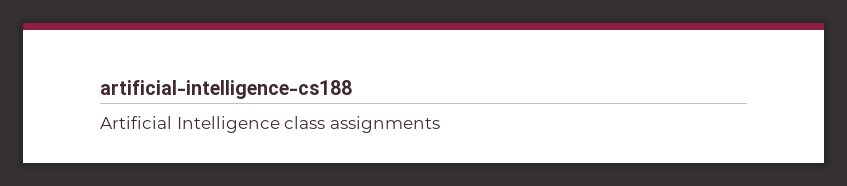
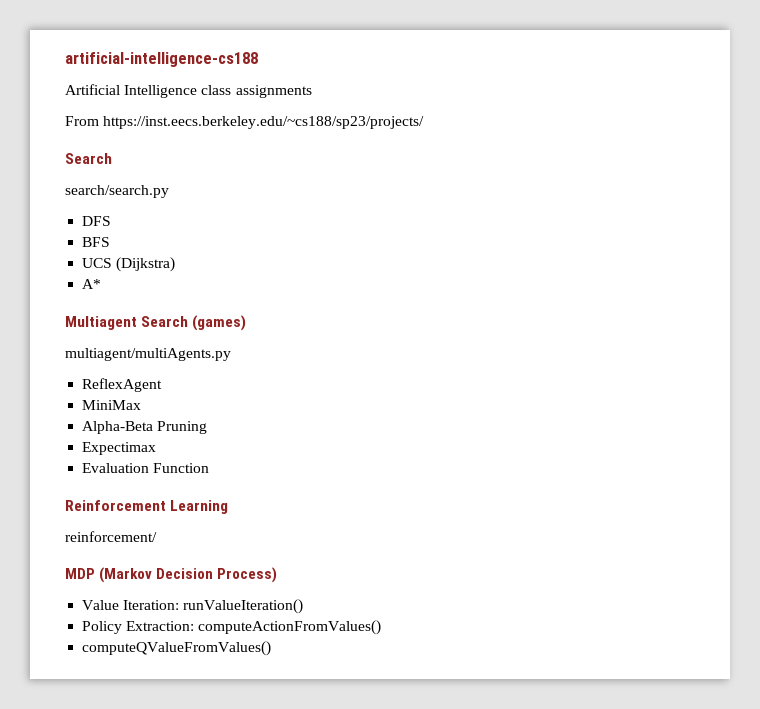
+ From https://inst.eecs.berkeley.edu/~cs188/sp23/projects/
+ Search
+ search/search.py
+ DFS
+ BFS
+ UCS (Dijkstra)
+ A*
+ Multiagent Search (games)
+ multiagent/multiAgents.py
+ ReflexAgent
+ MiniMax
+ Alpha-Beta Pruning
+ Expectimax
+ Evaluation Function
+ Reinforcement Learning
+ reinforcement/
+ MDP (Markov Decision Process)
+ Value Iteration: runValueIteration()
+ Policy Extraction: computeActionFromValues()
+ computeQValueFromValues()

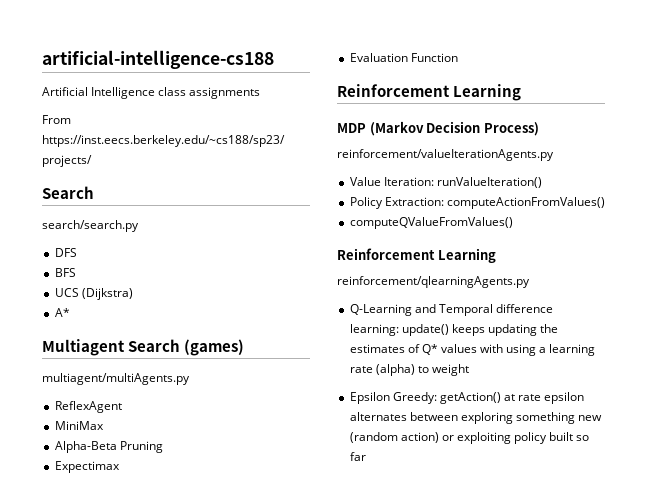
- reinforcement/
+ reinforcement/valueIterationAgents.py
  computeQValueFromValues()
+ Reinforcement Learning
+ reinforcement/qlearningAgents.py
+ Q-Learning and Temporal difference learning: update() keeps updating the estimates of Q* values with using a learning rate (alpha) to weight
+ Epsilon Greedy: getAction() at rate epsilon alternates between exploring something new (random action) or exploiting policy built so far

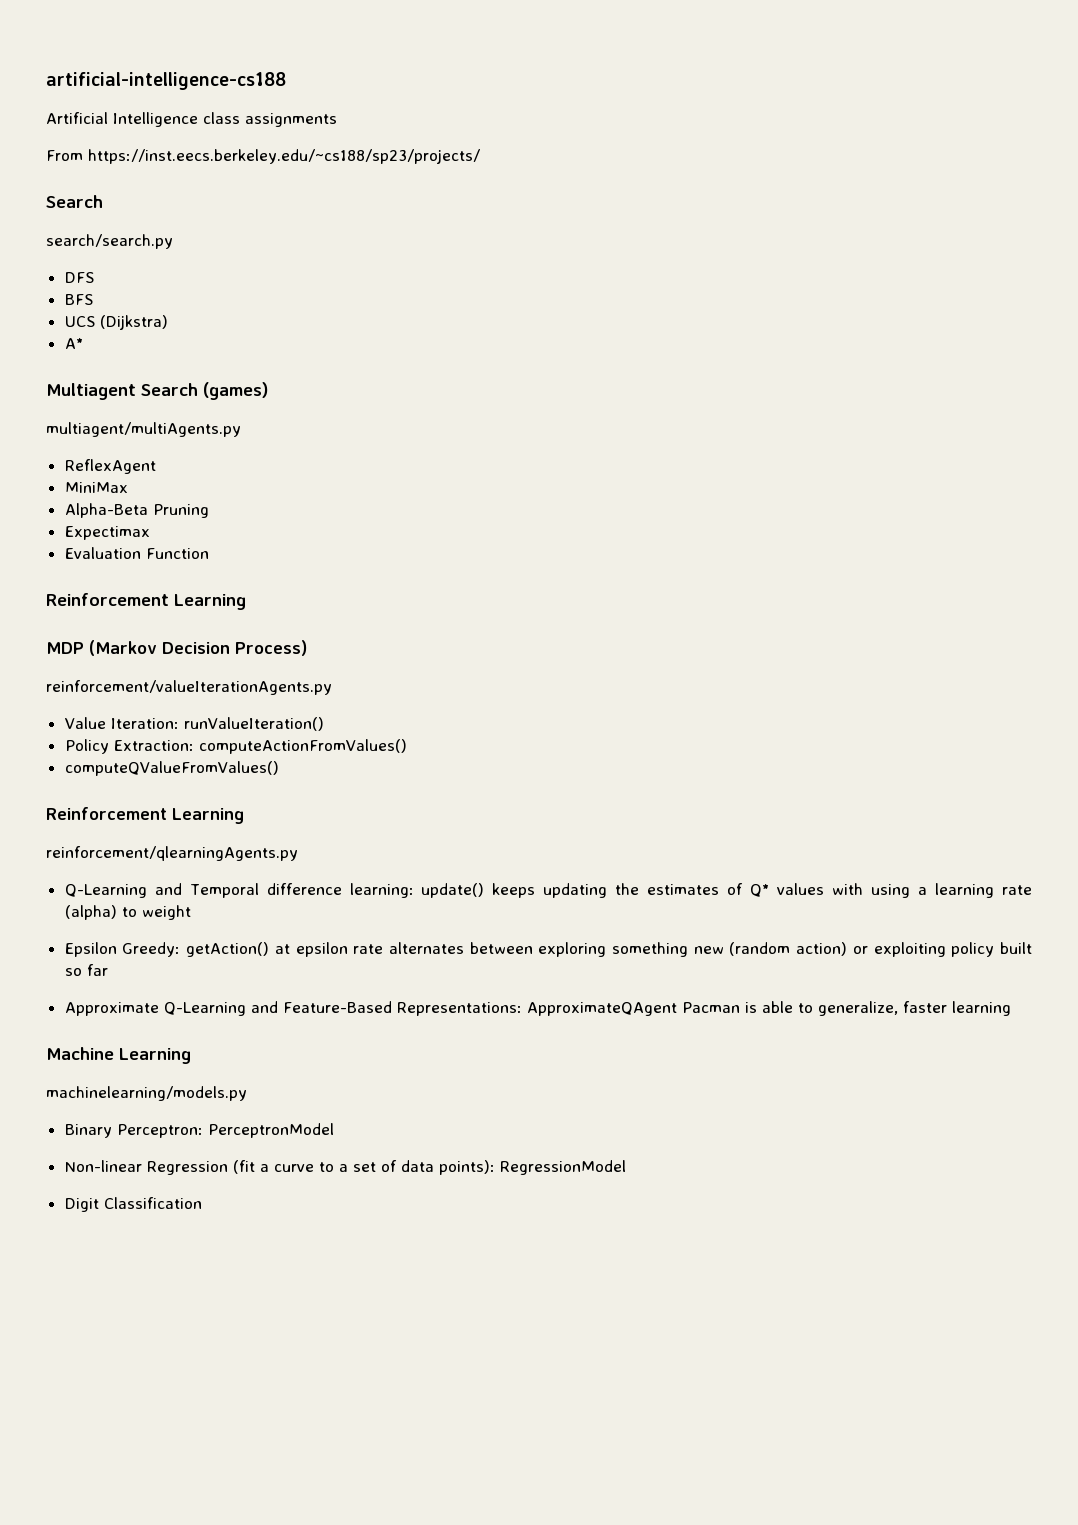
- Epsilon Greedy: getAction() at rate epsilon alternates between exploring something new (random action) or exploiting policy built so far
+ Epsilon Greedy: getAction() at epsilon rate alternates between exploring something new (random action) or exploiting policy built so far
+ Approximate Q-Learning and Feature-Based Representations: ApproximateQAgent Pacman is able to generalize, faster learning
+ Machine Learning
+ machinelearning/models.py
+ Binary Perceptron: PerceptronModel
+ Non-linear Regression (fit a curve to a set of data points): RegressionModel
+ Digit Classification

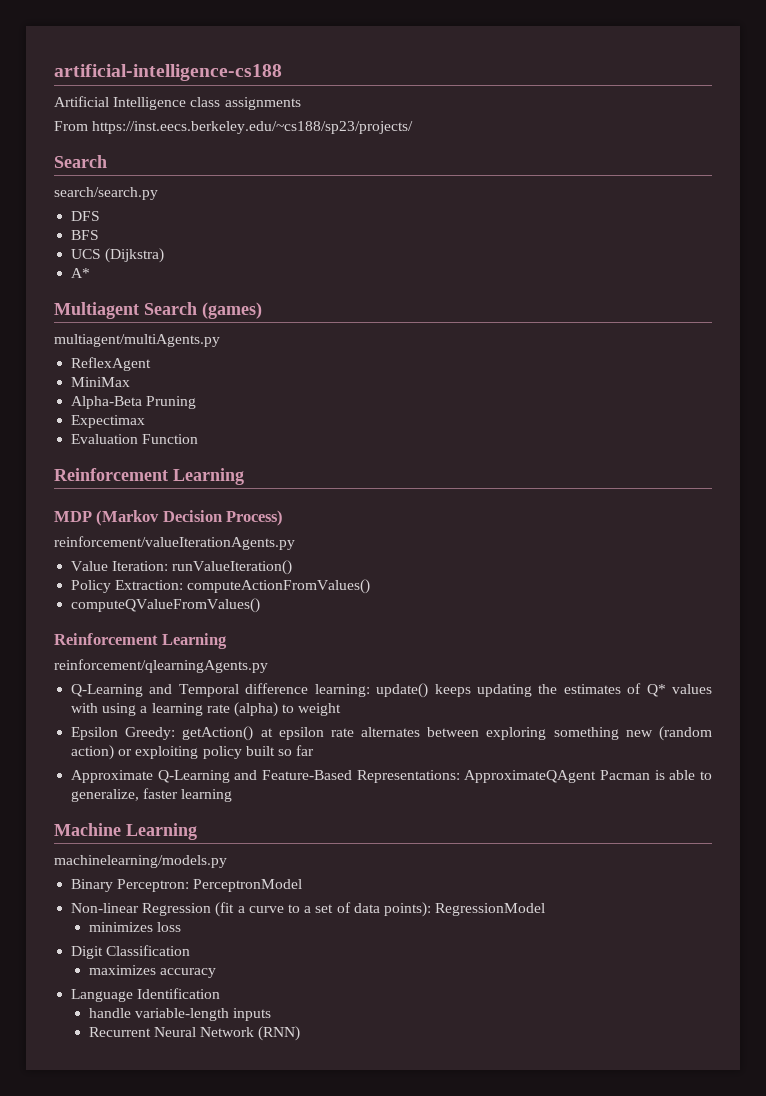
+ minimizes loss
+ maximizes accuracy
+ Language Identification
+ handle variable-length inputs
+ Recurrent Neural Network (RNN)

